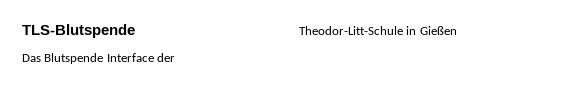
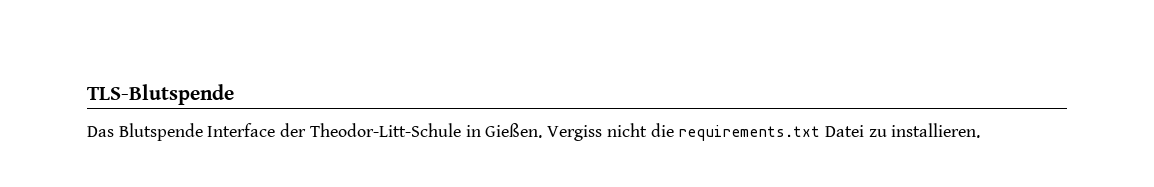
- Das Blutspende Interface der Theodor-Litt-Schule in Gießen
+ Das Blutspende Interface der Theodor-Litt-Schule in Gießen. Vergiss nicht die requirements.txt Datei zu installieren.

